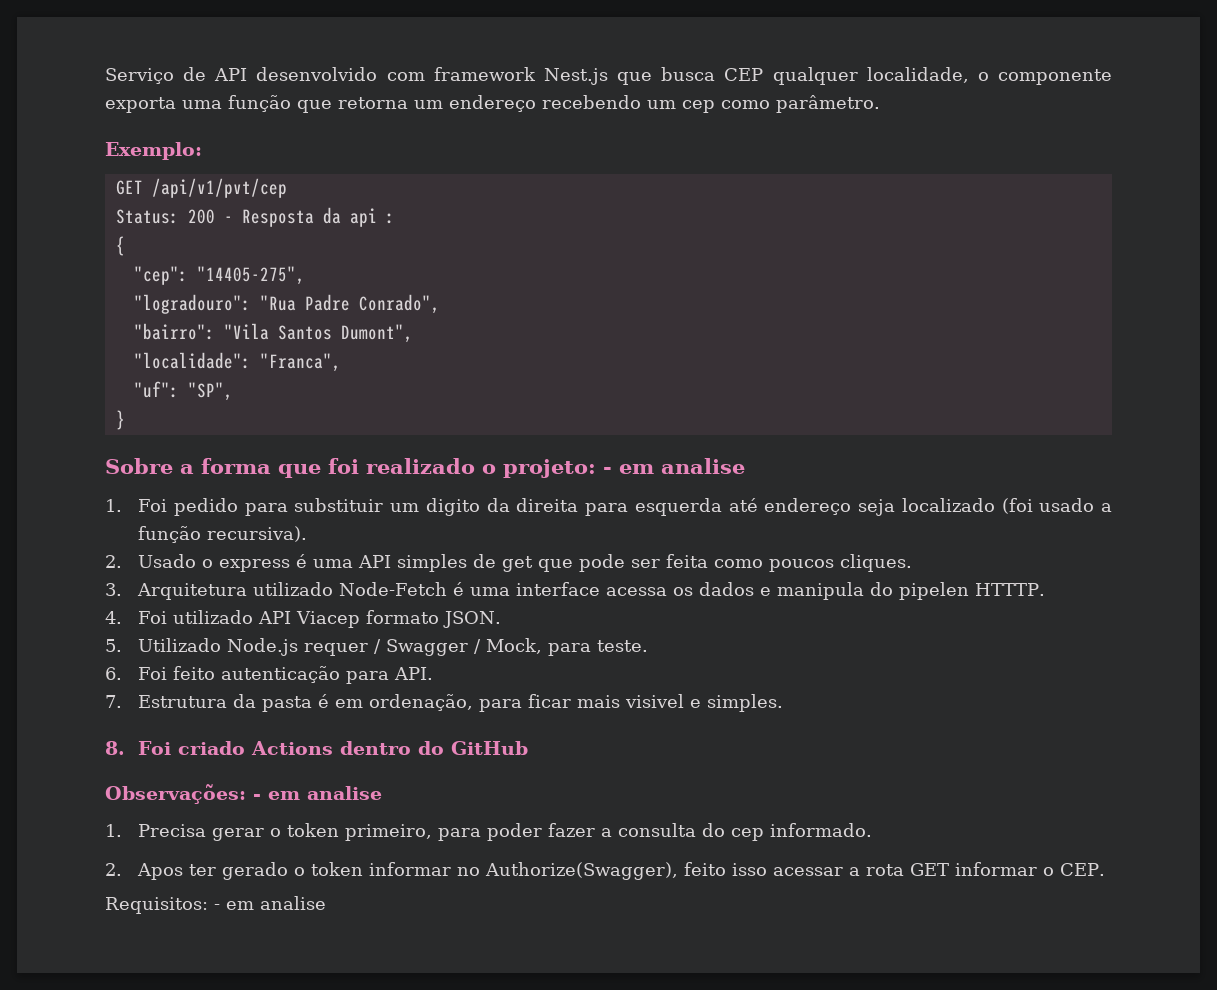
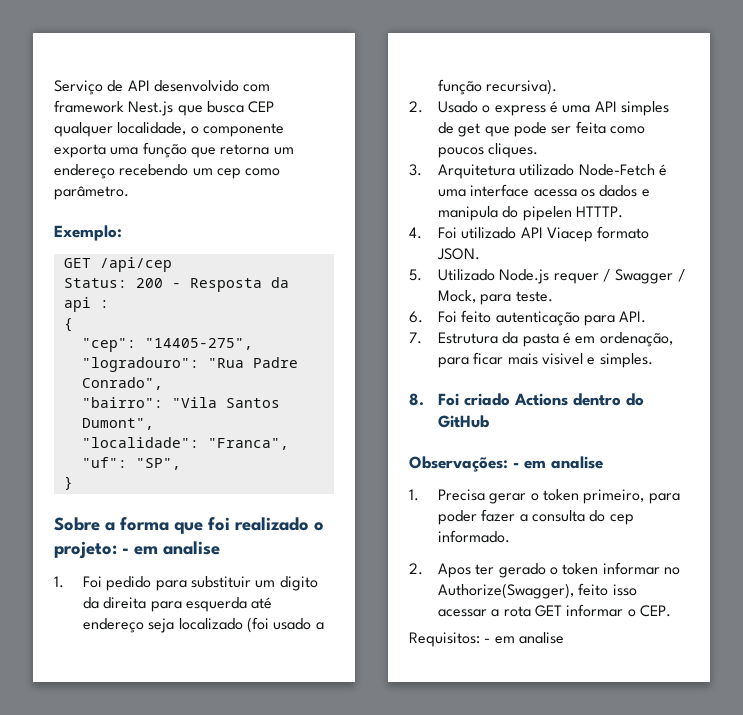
- GET /api/v1/pvt/cep
+ GET /api/cep

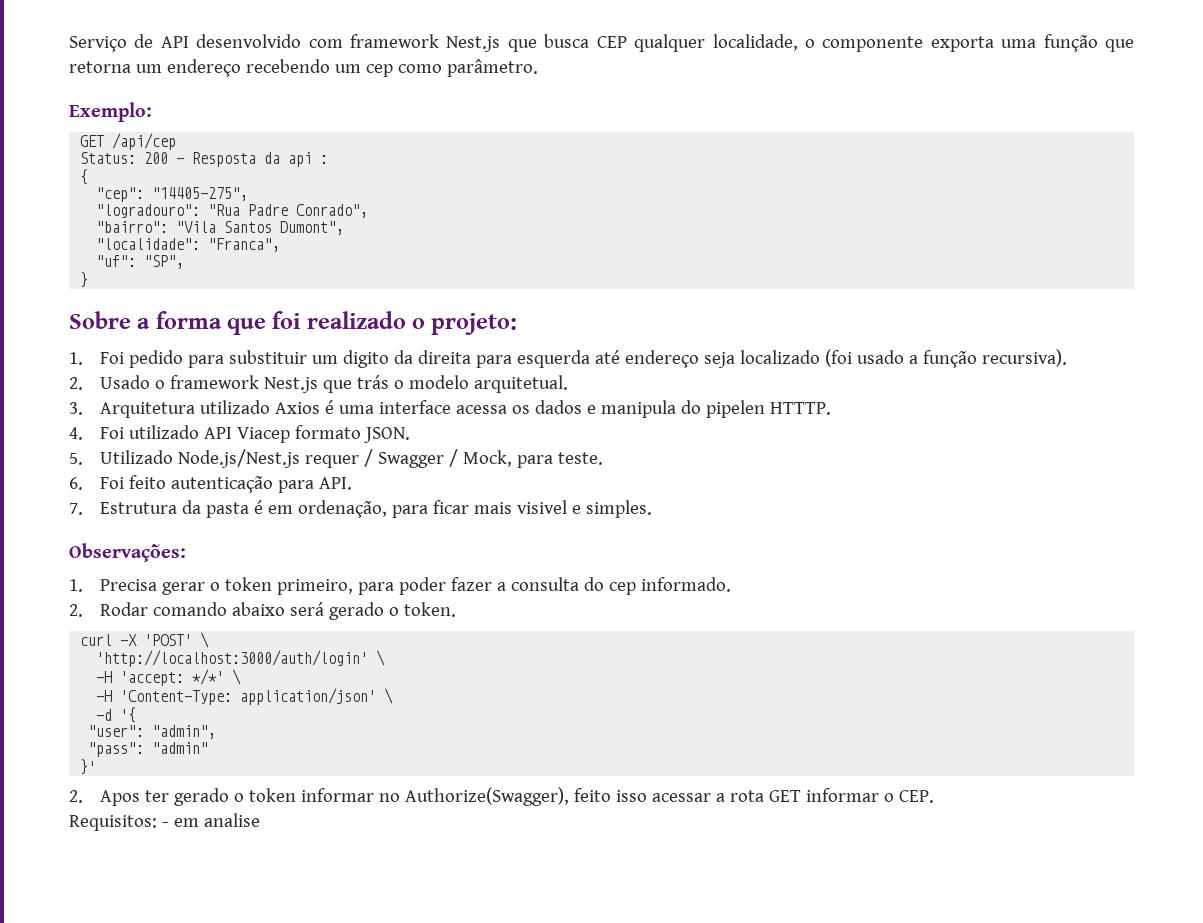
- Sobre a forma que foi realizado o projeto: - em analise
+ Sobre a forma que foi realizado o projeto:
- 2. Usado o express é uma API simples de get que pode ser feita como poucos cliques.
+ 2. Usado o framework Nest.js que trás o modelo arquitetual.
- 3. Arquitetura utilizado Node-Fetch é uma interface acessa os dados e manipula do pipelen HTTTP.
+ 3. Arquitetura utilizado Axios é uma interface acessa os dados e manipula do pipelen HTTTP.
- 5. Utilizado Node.js requer / Swagger / Mock, para teste.
+ 5. Utilizado Node.js/Nest.js requer / Swagger / Mock, para teste.
- 8. Foi criado Actions dentro do GitHub
- Observações: - em analise
+ Observações:
+ 2. Rodar comando abaixo será gerado o token.
+ curl -X 'POST' \
+ 'http://localhost:3000/auth/login' \
+ -H 'accept: */*' \
+ -H 'Content-Type: application/json' \
+ -d '{
+ "user": "admin",
+ "pass": "admin"
+ }'

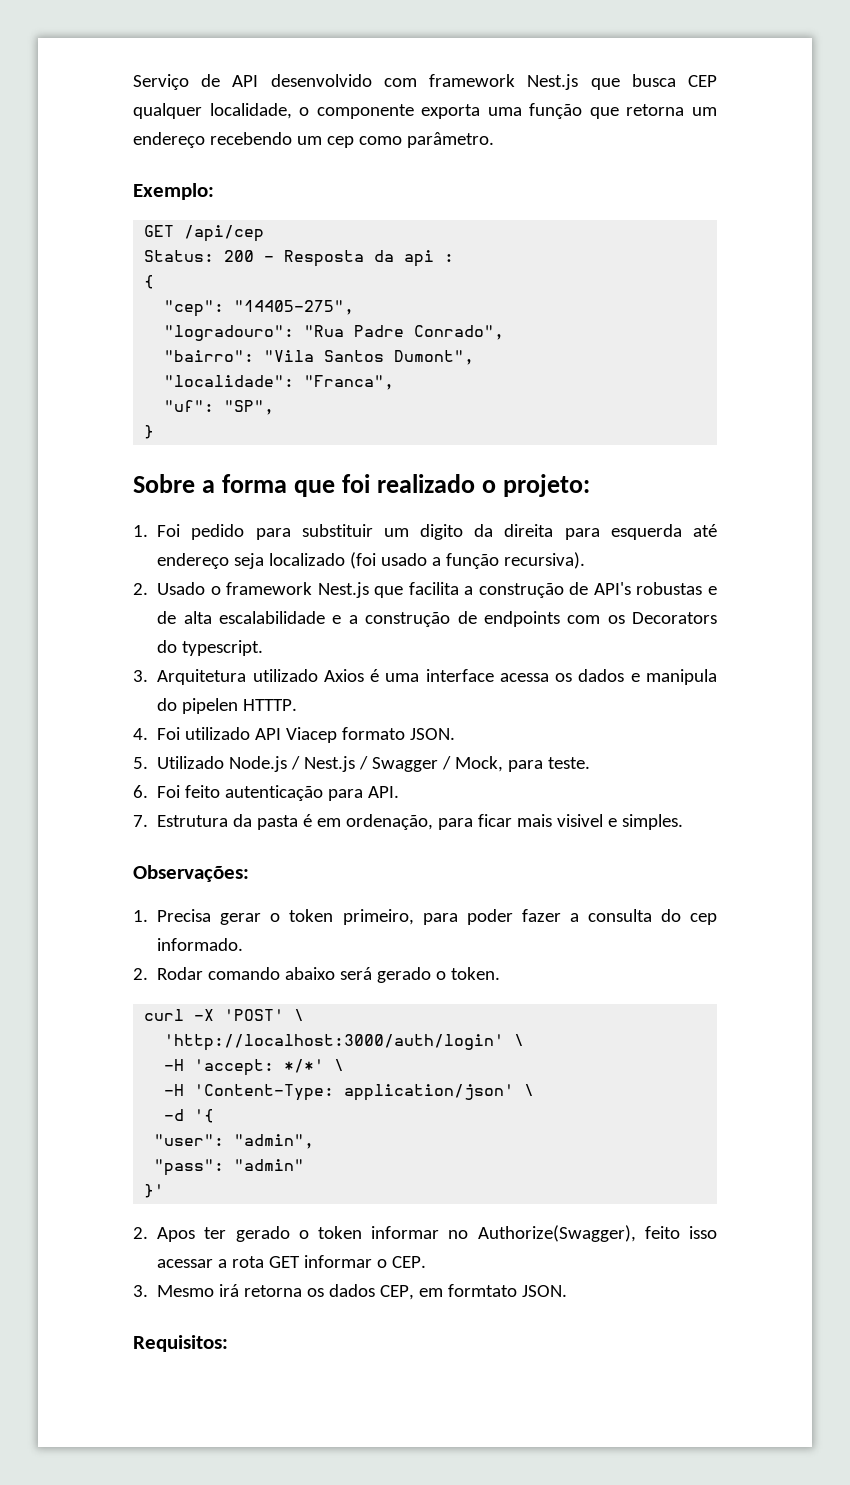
- 2. Usado o framework Nest.js que trás o modelo arquitetual.
+ 2. Usado o framework Nest.js que facilita a construção de API's robustas e de alta escalabilidade e a construção de endpoints com os Decorators do typescript.
- 5. Utilizado Node.js/Nest.js requer / Swagger / Mock, para teste.
+ 5. Utilizado Node.js / Nest.js / Swagger / Mock, para teste.
- Requisitos: - em analise
+ 3. Mesmo irá retorna os dados CEP, em formtato JSON.
+ Requisitos:

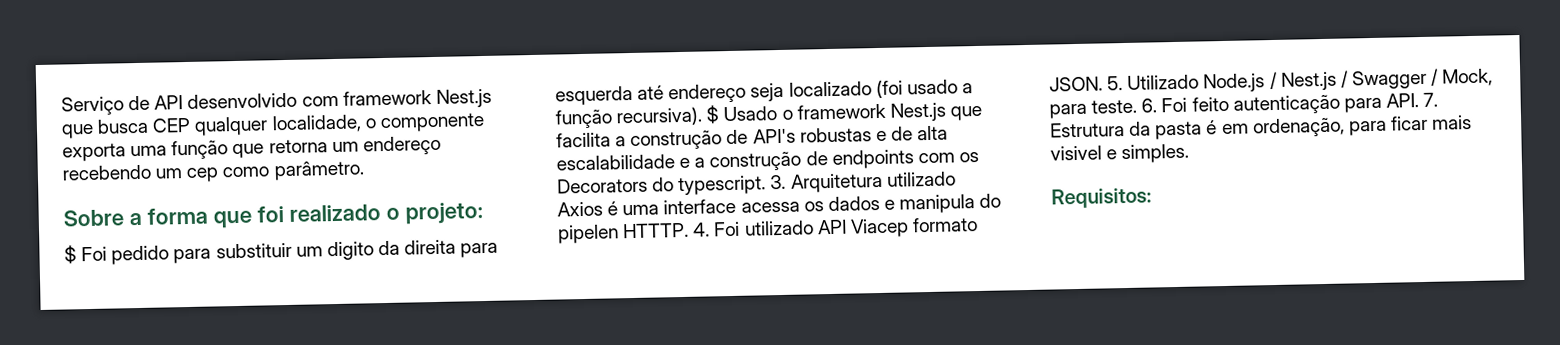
- Exemplo:
- GET /api/cep
- Status: 200 - Resposta da api :
- {
- "cep": "14405-275",
- "logradouro": "Rua Padre Conrado",
- "bairro": "Vila Santos Dumont",
- "localidade": "Franca",
- "uf": "SP",
- }
- 1. Foi pedido para substituir um digito da direita para esquerda até endereço seja localizado (foi usado a função recursiva).
- 2. Usado o framework Nest.js que facilita a construção de API's robustas e de alta escalabilidade e a construção de endpoints com os Decorators do typescript.
- 3. Arquitetura utilizado Axios é uma interface acessa os dados e manipula do pipelen HTTTP.
- 4. Foi utilizado API Viacep formato JSON.
- 5. Utilizado Node.js / Nest.js / Swagger / Mock, para teste.
- 6. Foi feito autenticação para API.
- 7. Estrutura da pasta é em ordenação, para ficar mais visivel e simples.
+ $ Foi pedido para substituir um digito da direita para esquerda até endereço seja localizado (foi usado a função recursiva). $ Usado o framework Nest.js que facilita a construção de API's robustas e de alta escalabilidade e a construção de endpoints com os Decorators do typescript. 3. Arquitetura utilizado Axios é uma interface acessa os dados e manipula do pipelen HTTTP. 4. Foi utilizado API Viacep formato JSON. 5. Utilizado Node.js / Nest.js / Swagger / Mock, para teste. 6. Foi feito autenticação para API. 7. Estrutura da pasta é em ordenação, para ficar mais visivel e simples.
- Observações:
- 1. Precisa gerar o token primeiro, para poder fazer a consulta do cep informado.
- 2. Rodar comando abaixo será gerado o token.
- curl -X 'POST' \
- 'http://localhost:3000/auth/login' \
- -H 'accept: */*' \
- -H 'Content-Type: application/json' \
- -d '{
- "user": "admin",
- "pass": "admin"
- }'
- 2. Apos ter gerado o token informar no Authorize(Swagger), feito isso acessar a rota GET informar o CEP.
- 3. Mesmo irá retorna os dados CEP, em formtato JSON.

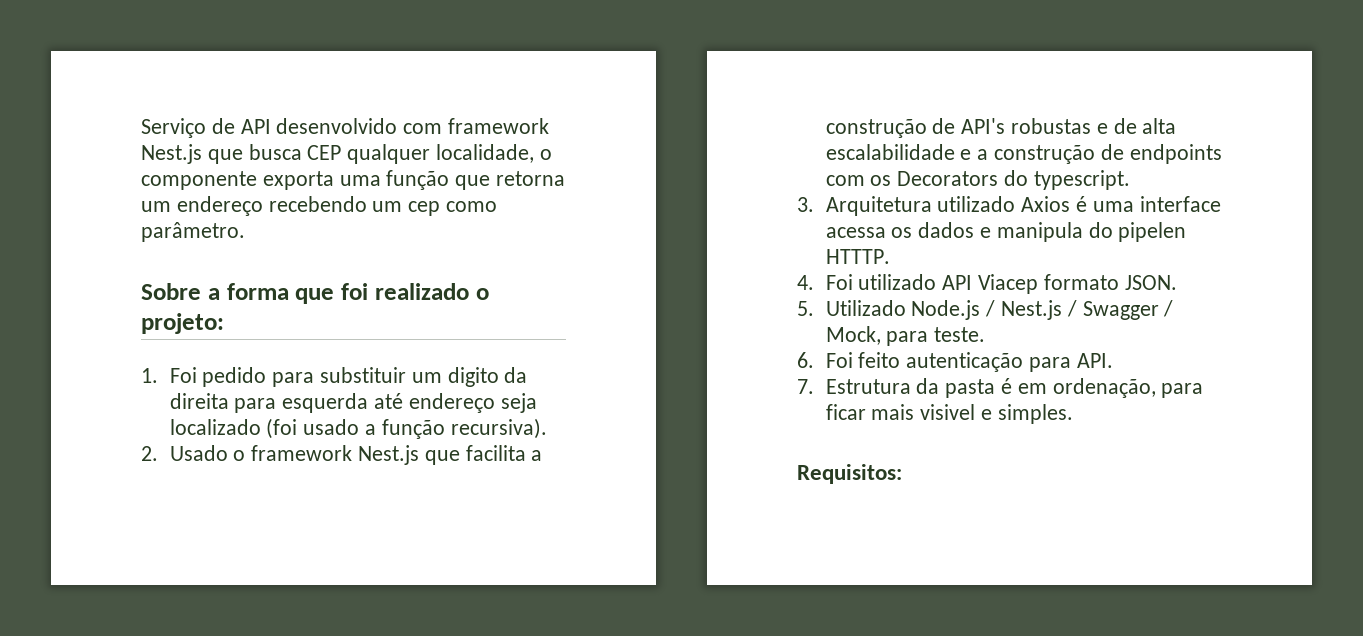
- $ Foi pedido para substituir um digito da direita para esquerda até endereço seja localizado (foi usado a função recursiva). $ Usado o framework Nest.js que facilita a construção de API's robustas e de alta escalabilidade e a construção de endpoints com os Decorators do typescript. 3. Arquitetura utilizado Axios é uma interface acessa os dados e manipula do pipelen HTTTP. 4. Foi utilizado API Viacep formato JSON. 5. Utilizado Node.js / Nest.js / Swagger / Mock, para teste. 6. Foi feito autenticação para API. 7. Estrutura da pasta é em ordenação, para ficar mais visivel e simples.
+ 1. Foi pedido para substituir um digito da direita para esquerda até endereço seja localizado (foi usado a função recursiva).
+ 2. Usado o framework Nest.js que facilita a construção de API's robustas e de alta escalabilidade e a construção de endpoints com os Decorators do typescript.
+ 3. Arquitetura utilizado Axios é uma interface acessa os dados e manipula do pipelen HTTTP.
+ 4. Foi utilizado API Viacep formato JSON.
+ 5. Utilizado Node.js / Nest.js / Swagger / Mock, para teste.
+ 6. Foi feito autenticação para API.
+ 7. Estrutura da pasta é em ordenação, para ficar mais visivel e simples.

